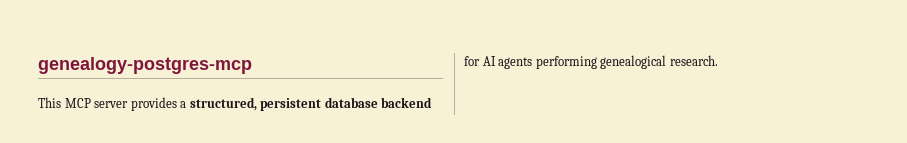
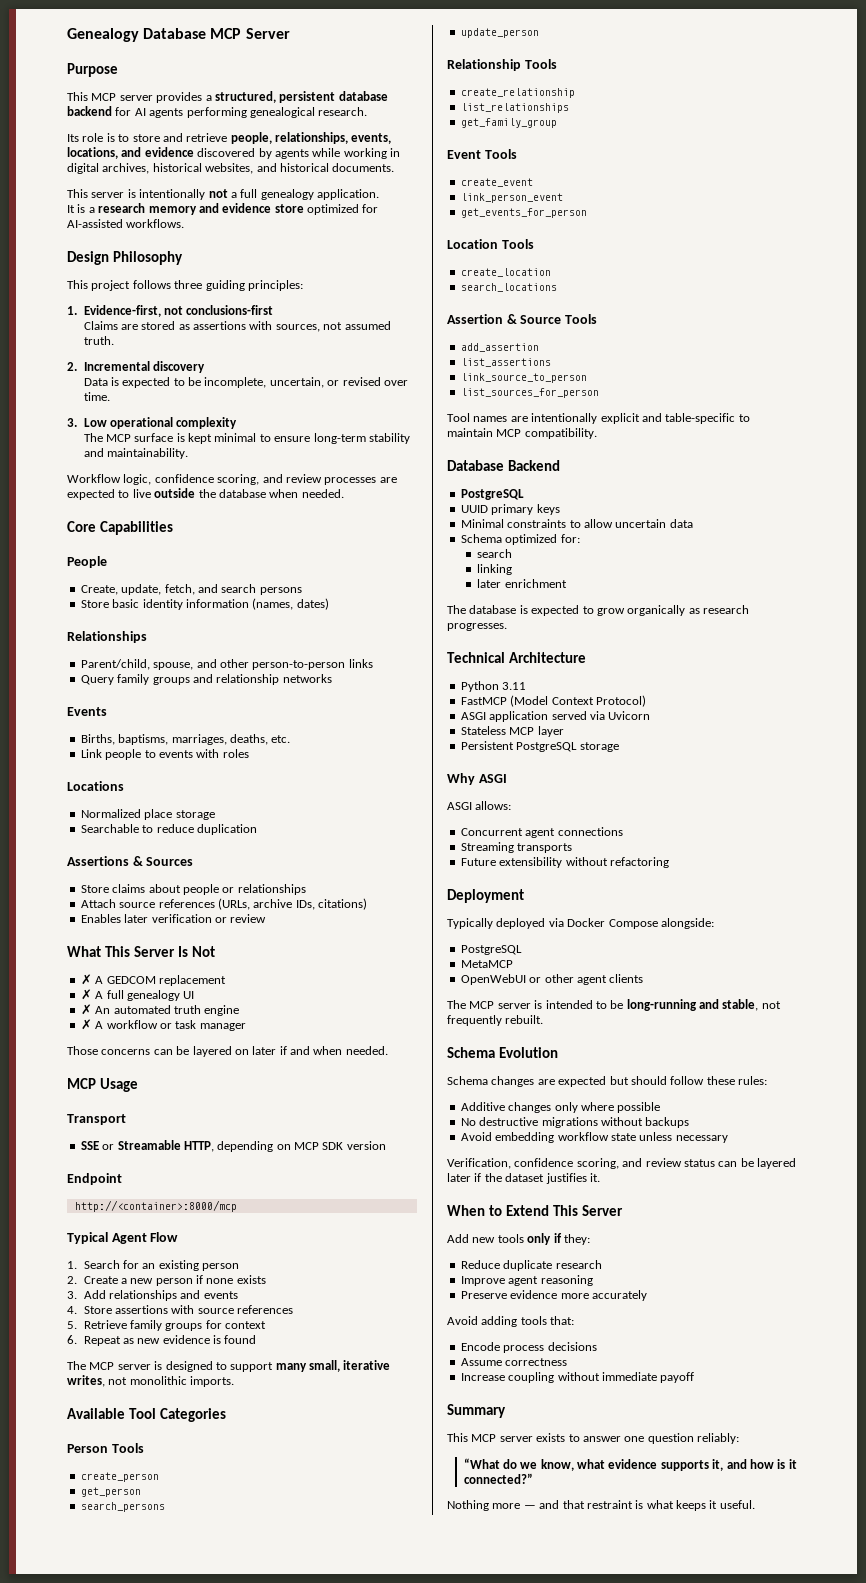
- genealogy-postgres-mcp
+ Genealogy Database MCP Server
+ Purpose
+ Its role is to store and retrieve people, relationships, events, locations, and evidence discovered by agents while working in digital archives, historical websites, and historical documents.
+ This server is intentionally not a full genealogy application.
+ It is a research memory and evidence store optimized for AI-assisted workflows.
+ Design Philosophy
+ This project follows three guiding principles:
+ 1. Evidence-first, not conclusions-first
+ Claims are stored as assertions with sources, not assumed truth.
+ 2. Incremental discovery
+ Data is expected to be incomplete, uncertain, or revised over time.
+ 3. Low operational complexity
+ The MCP surface is kept minimal to ensure long-term stability and maintainability.
+ Workflow logic, confidence scoring, and review processes are expected to live outside the database when needed.
+ Core Capabilities
+ People
+ Create, update, fetch, and search persons
+ Store basic identity information (names, dates)
+ Relationships
+ Parent/child, spouse, and other person-to-person links
+ Query family groups and relationship networks
+ Events
+ Births, baptisms, marriages, deaths, etc.
+ Link people to events with roles
+ Locations
+ Normalized place storage
+ Searchable to reduce duplication
+ Assertions & Sources
+ Store claims about people or relationships
+ Attach source references (URLs, archive IDs, citations)
+ Enables later verification or review
+ What This Server Is Not
+ ✗ A GEDCOM replacement
+ ✗ A full genealogy UI
+ ✗ An automated truth engine
+ ✗ A workflow or task manager
+ Those concerns can be layered on later if and when needed.
+ MCP Usage
+ Transport
+ SSE or Streamable HTTP, depending on MCP SDK version
+ Endpoint
+ http://<container>:8000/mcp
+ Typical Agent Flow
+ 1. Search for an existing person
+ 2. Create a new person if none exists
+ 3. Add relationships and events
+ 4. Store assertions with source references
+ 5. Retrieve family groups for context
+ 6. Repeat as new evidence is found
+ The MCP server is designed to support many small, iterative writes, not monolithic imports.
+ Available Tool Categories
+ Person Tools
+ create_person
+ get_person
+ search_persons
+ update_person
+ Relationship Tools
+ create_relationship
+ list_relationships
+ get_family_group
+ Event Tools
+ create_event
+ link_person_event
+ get_events_for_person
+ Location Tools
+ create_location
+ search_locations
+ Assertion & Source Tools
+ add_assertion
+ list_assertions
+ link_source_to_person
+ list_sources_for_person
+ Tool names are intentionally explicit and table-specific to maintain MCP compatibility.
+ Database Backend
+ PostgreSQL
+ UUID primary keys
+ Minimal constraints to allow uncertain data
+ Schema optimized for:
+ search
+ linking
+ later enrichment
+ The database is expected to grow organically as research progresses.
+ Technical Architecture
+ Python 3.11
+ FastMCP (Model Context Protocol)
+ ASGI application served via Uvicorn
+ Stateless MCP layer
+ Persistent PostgreSQL storage
+ Why ASGI
+ ASGI allows:
+ Concurrent agent connections
+ Streaming transports
+ Future extensibility without refactoring
+ Deployment
+ Typically deployed via Docker Compose alongside:
+ PostgreSQL
+ MetaMCP
+ OpenWebUI or other agent clients
+ The MCP server is intended to be long-running and stable, not frequently rebuilt.
+ Schema Evolution
+ Schema changes are expected but should follow these rules:
+ Additive changes only where possible
+ No destructive migrations without backups
+ Avoid embedding workflow state unless necessary
+ Verification, confidence scoring, and review status can be layered later if the dataset justifies it.
+ When to Extend This Server
+ Add new tools only if they:
+ Reduce duplicate research
+ Improve agent reasoning
+ Preserve evidence more accurately
+ Avoid adding tools that:
+ Encode process decisions
+ Assume correctness
+ Increase coupling without immediate payoff
+ Summary
+ This MCP server exists to answer one question reliably:
+ “What do we know, what evidence supports it, and how is it connected?”
+ Nothing more — and that restraint is what keeps it useful.

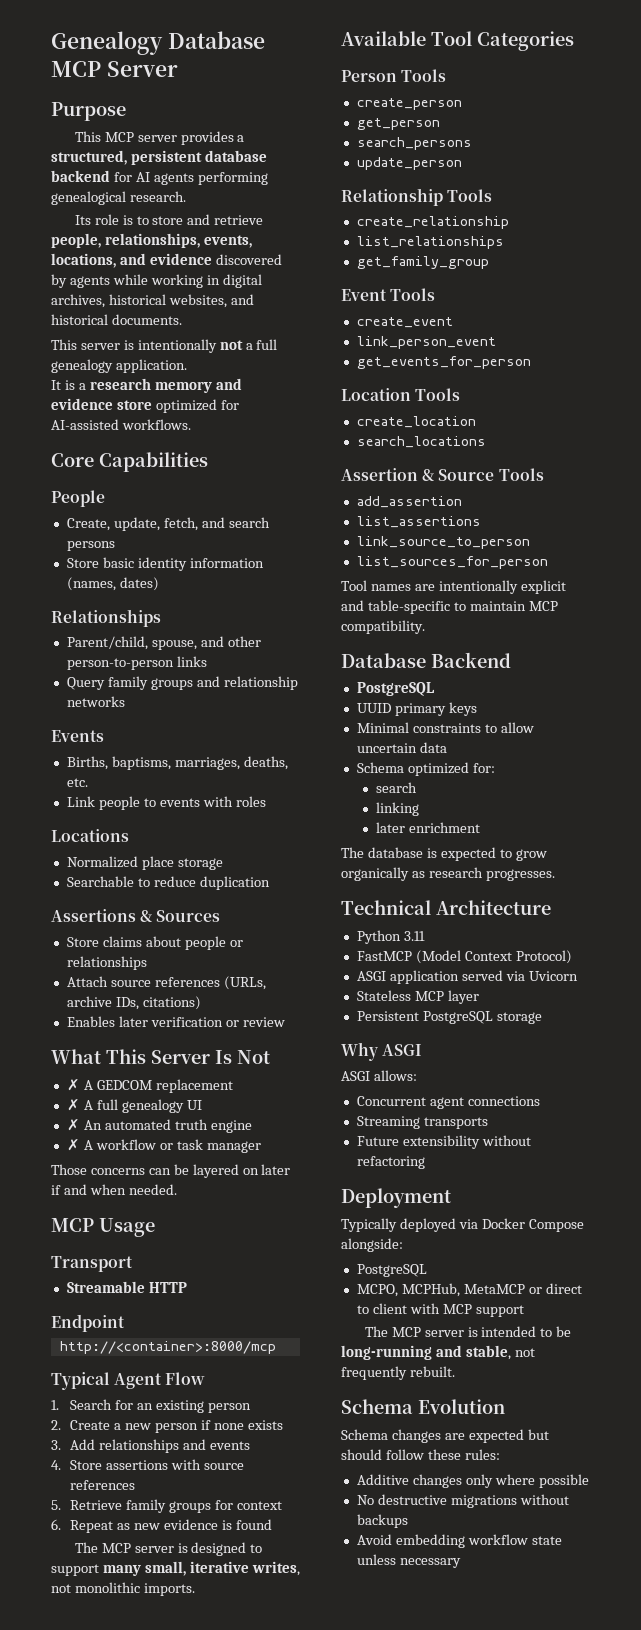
- Design Philosophy
- This project follows three guiding principles:
- 1. Evidence-first, not conclusions-first
- Claims are stored as assertions with sources, not assumed truth.
- 2. Incremental discovery
- Data is expected to be incomplete, uncertain, or revised over time.
- 3. Low operational complexity
- The MCP surface is kept minimal to ensure long-term stability and maintainability.
- Workflow logic, confidence scoring, and review processes are expected to live outside the database when needed.
- SSE or Streamable HTTP, depending on MCP SDK version
+ Streamable HTTP
- MetaMCP
- OpenWebUI or other agent clients
+ MCPO, MCPHub, MetaMCP or direct to client with MCP support
- Verification, confidence scoring, and review status can be layered later if the dataset justifies it.
- When to Extend This Server
- Add new tools only if they:
- Reduce duplicate research
- Improve agent reasoning
- Preserve evidence more accurately
- Avoid adding tools that:
- Encode process decisions
- Assume correctness
- Increase coupling without immediate payoff
- Summary
- This MCP server exists to answer one question reliably:
- “What do we know, what evidence supports it, and how is it connected?”
- Nothing more — and that restraint is what keeps it useful.

